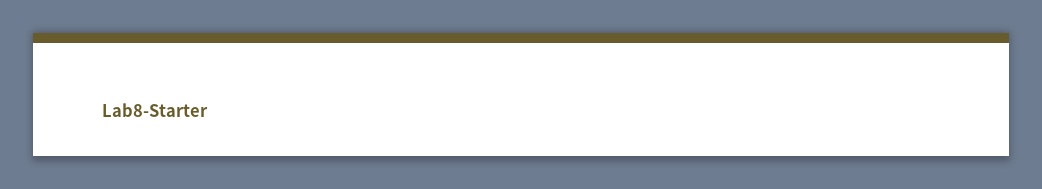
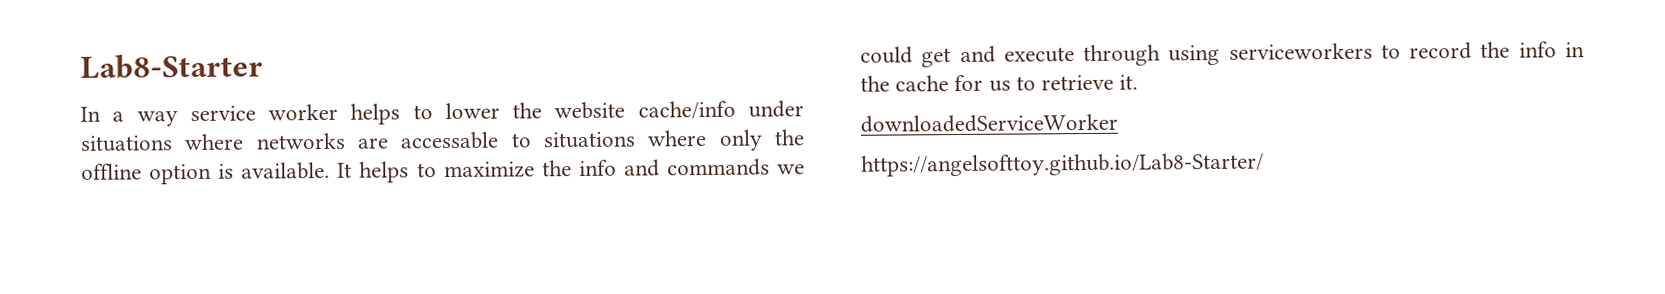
+ In a way service worker helps to lower the website cache/info under situations where networks are accessable to situations where only the offline option is available. It helps to maximize the info and commands we could get and execute through using serviceworkers to record the info in the cache for us to retrieve it.
+ downloadedServiceWorker
+ https://angelsofttoy.github.io/Lab8-Starter/

